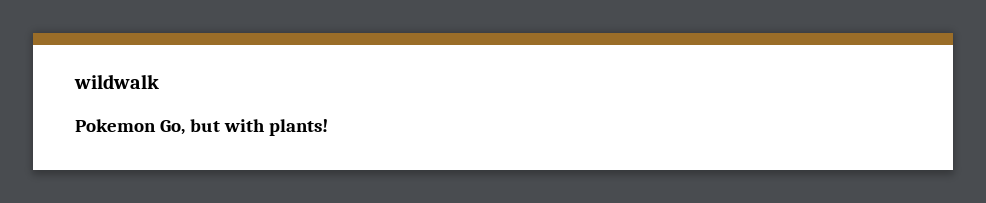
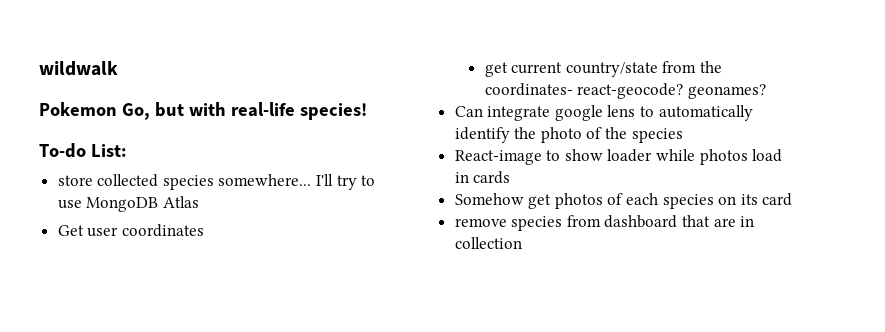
- Pokemon Go, but with plants!
+ Pokemon Go, but with real-life species!
+ To-do List:
+ store collected species somewhere... I'll try to use MongoDB Atlas
+ Get user coordinates
+ get current country/state from the coordinates- react-geocode? geonames?
+ Can integrate google lens to automatically identify the photo of the species
+ React-image to show loader while photos load in cards
+ Somehow get photos of each species on its card
+ remove species from dashboard that are in collection

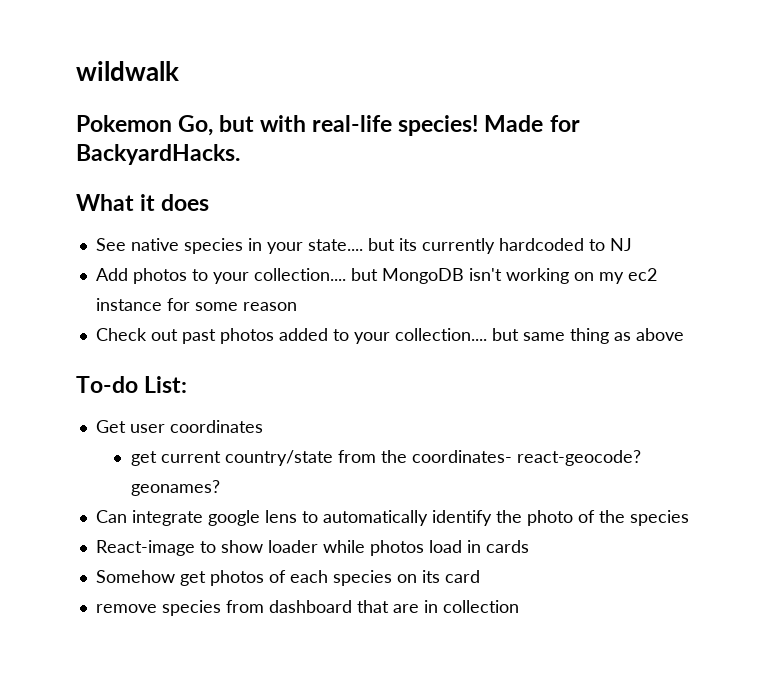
- Pokemon Go, but with real-life species!
+ Pokemon Go, but with real-life species! Made for BackyardHacks.
+ What it does
+ See native species in your state.... but its currently hardcoded to NJ
+ Add photos to your collection.... but MongoDB isn't working on my ec2 instance for some reason
+ Check out past photos added to your collection.... but same thing as above
  To-do List:
- store collected species somewhere... I'll try to use MongoDB Atlas

